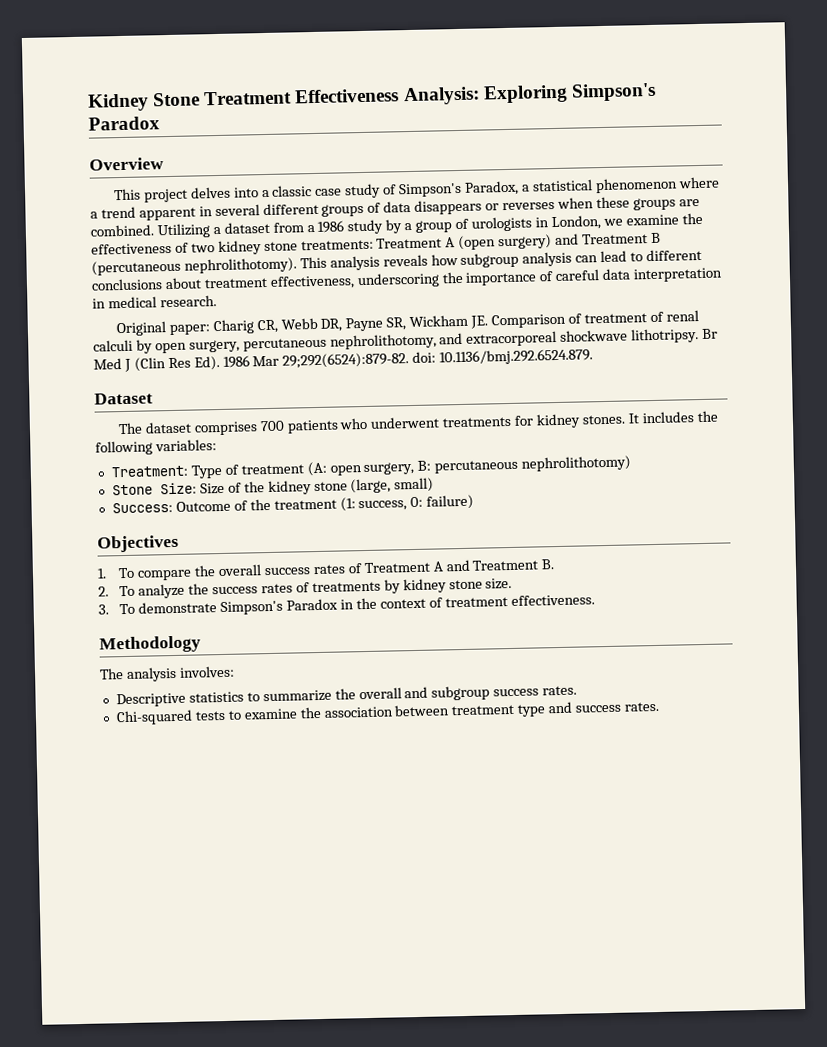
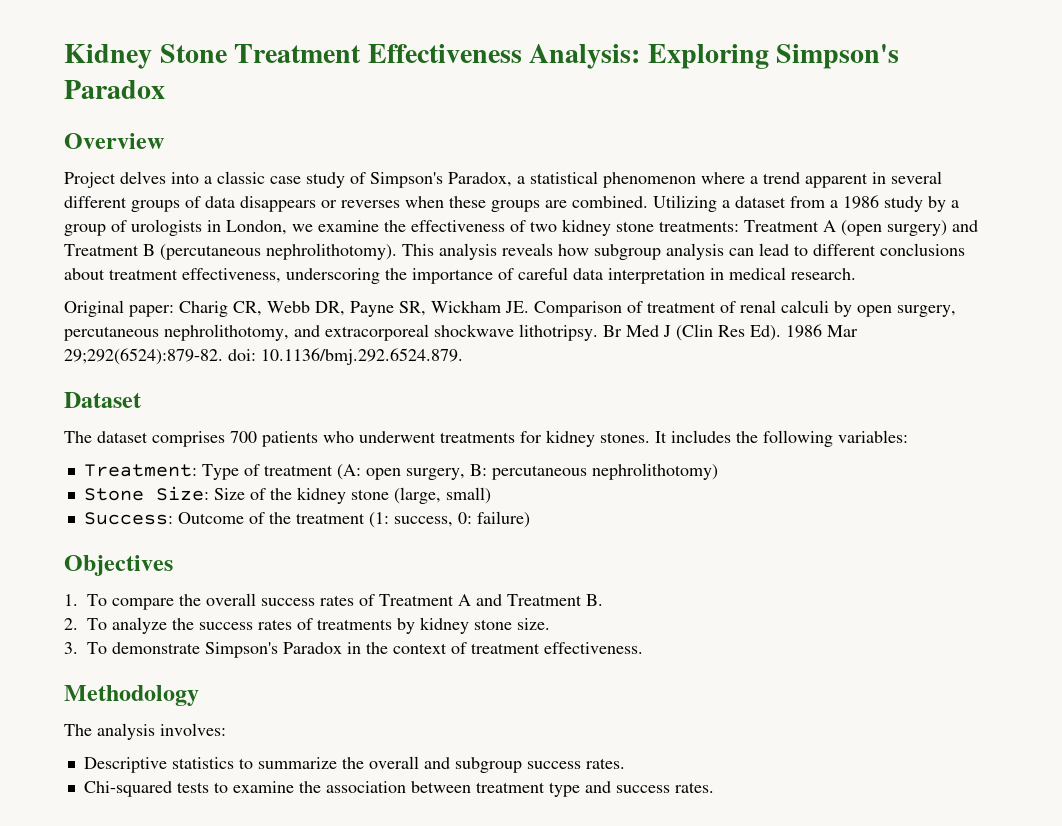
- This project delves into a classic case study of Simpson's Paradox, a statistical phenomenon where a trend apparent in several different groups of data disappears or reverses when these groups are combined.
+ Project delves into a classic case study of Simpson's Paradox, a statistical phenomenon where a trend apparent in several different groups of data disappears or reverses when these groups are combined.

